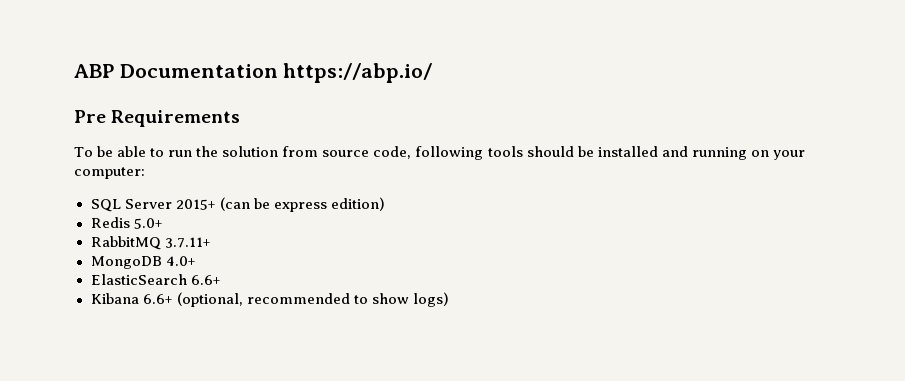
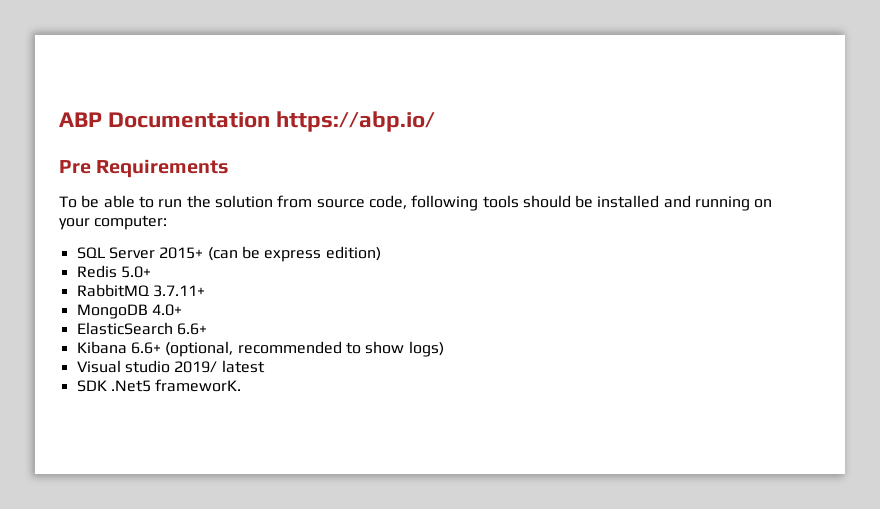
+ Visual studio 2019/ latest
+ SDK .Net5 frameworK.

